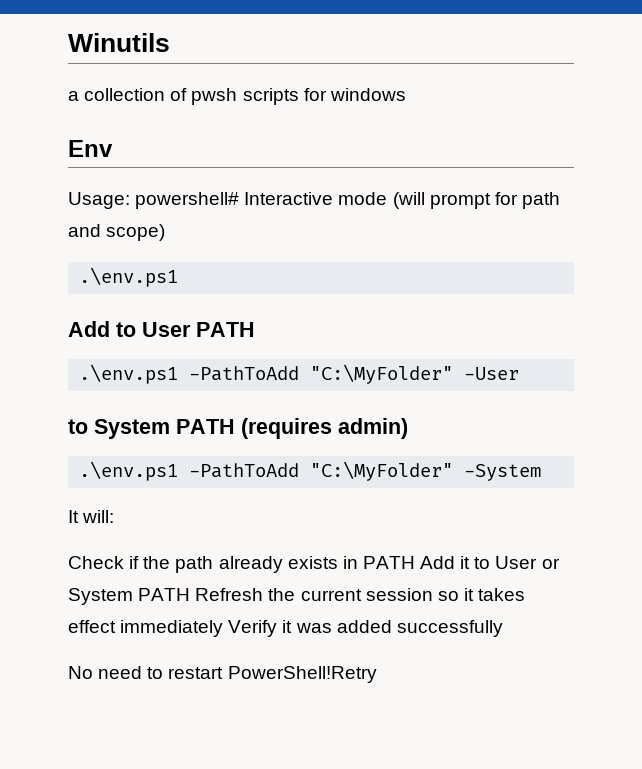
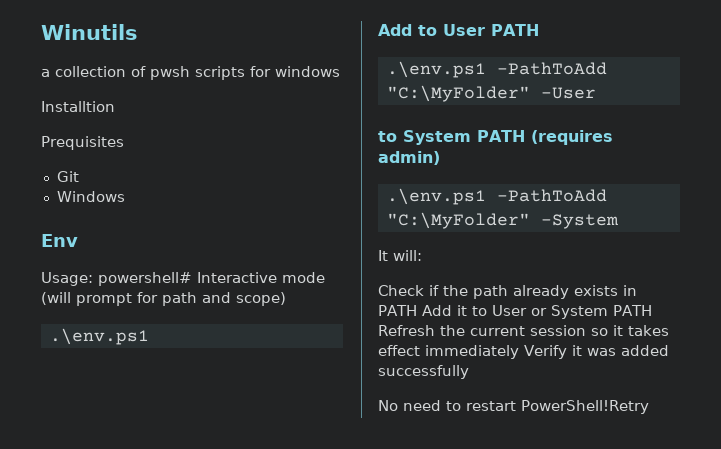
+ Installtion
+ Prequisites
+ Git
+ Windows

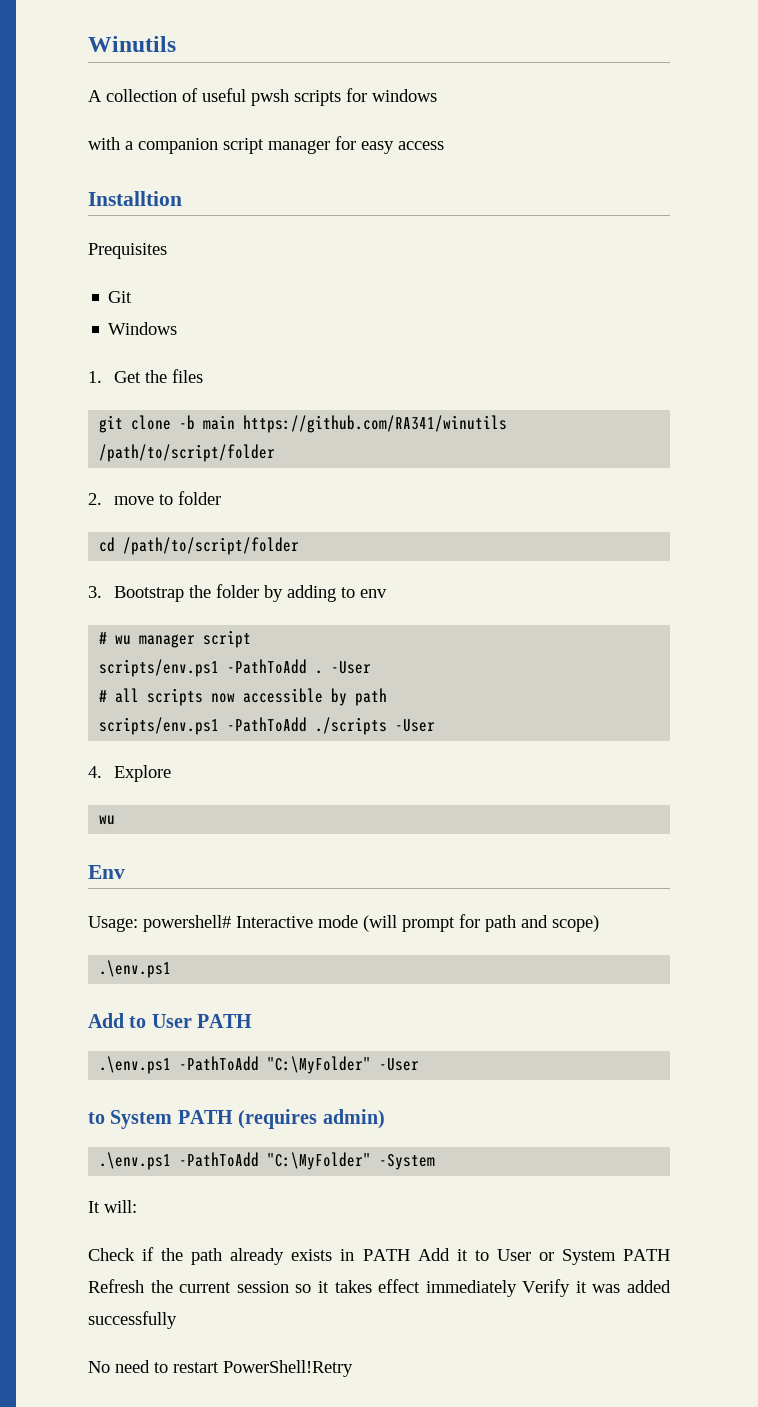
- a collection of pwsh scripts for windows
+ A collection of useful pwsh scripts for windows
+ with a companion script manager for easy access
  Installtion
  Prequisites
  Git
  Windows
+ 1. Get the files
+ git clone -b main https://github.com/RA341/winutils /path/to/script/folder
+ 2. move to folder
+ cd /path/to/script/folder
+ 3. Bootstrap the folder by adding to env
+ # wu manager script
+ scripts/env.ps1 -PathToAdd . -User
+ # all scripts now accessible by path
+ scripts/env.ps1 -PathToAdd ./scripts -User
+ 4. Explore
+ wu

